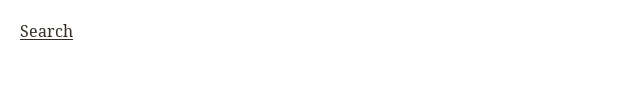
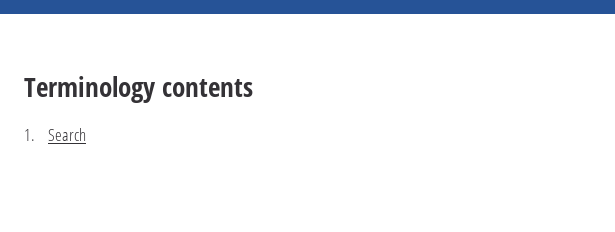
- Search
+ Terminology contents
+ 1. Search

